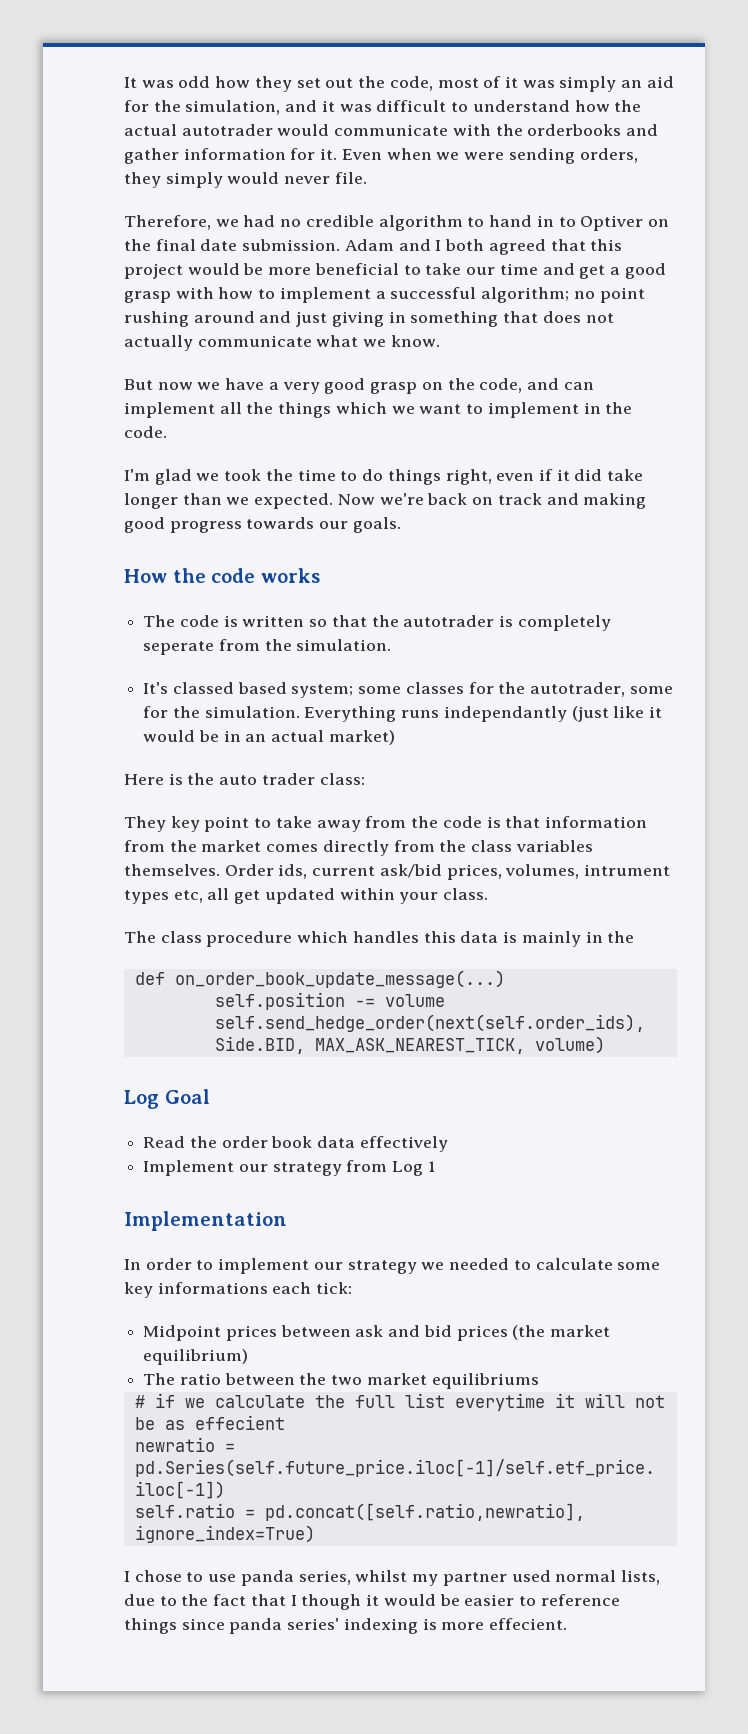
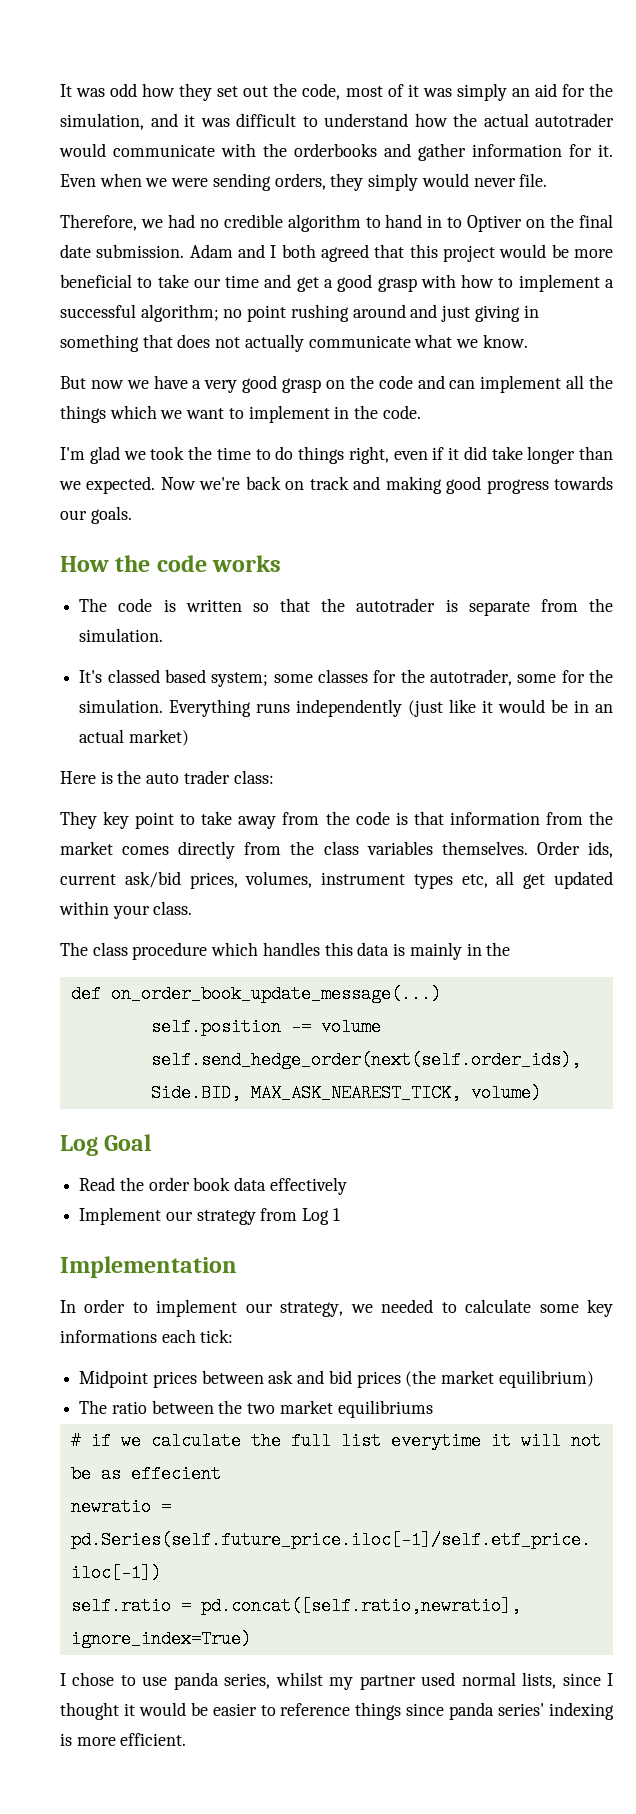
- But now we have a very good grasp on the code, and can implement all the things which we want to implement in the code.
+ But now we have a very good grasp on the code and can implement all the things which we want to implement in the code.
- The code is written so that the autotrader is completely seperate from the simulation.
+ The code is written so that the autotrader is separate from the simulation.
- Everything runs independantly (just like it would be in an actual market)
+ Everything runs independently (just like it would be in an actual market)
- Order ids, current ask/bid prices, volumes, intrument types etc, all get updated within your class.
+ Order ids, current ask/bid prices, volumes, instrument types etc, all get updated within your class.
- In order to implement our strategy we needed to calculate some key informations each tick:
+ In order to implement our strategy, we needed to calculate some key informations each tick:
- I chose to use panda series, whilst my partner used normal lists, due to the fact that I though it would be easier to reference things since panda series' indexing is more effecient.
+ I chose to use panda series, whilst my partner used normal lists, since I thought it would be easier to reference things since panda series' indexing is more efficient.

